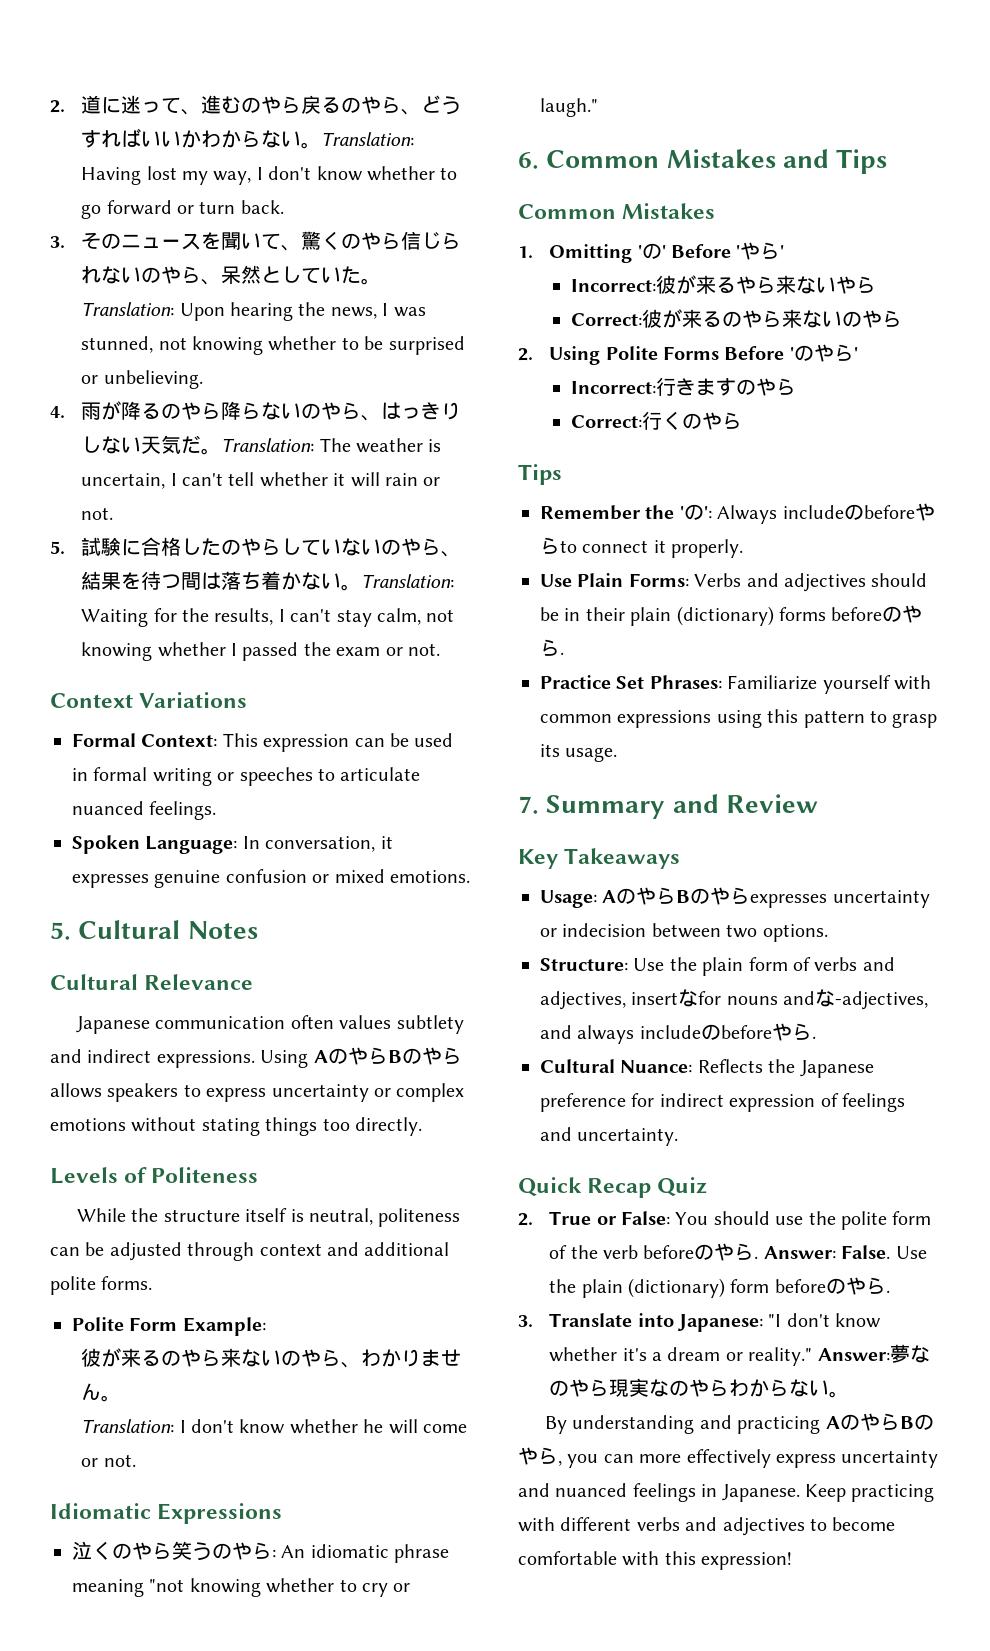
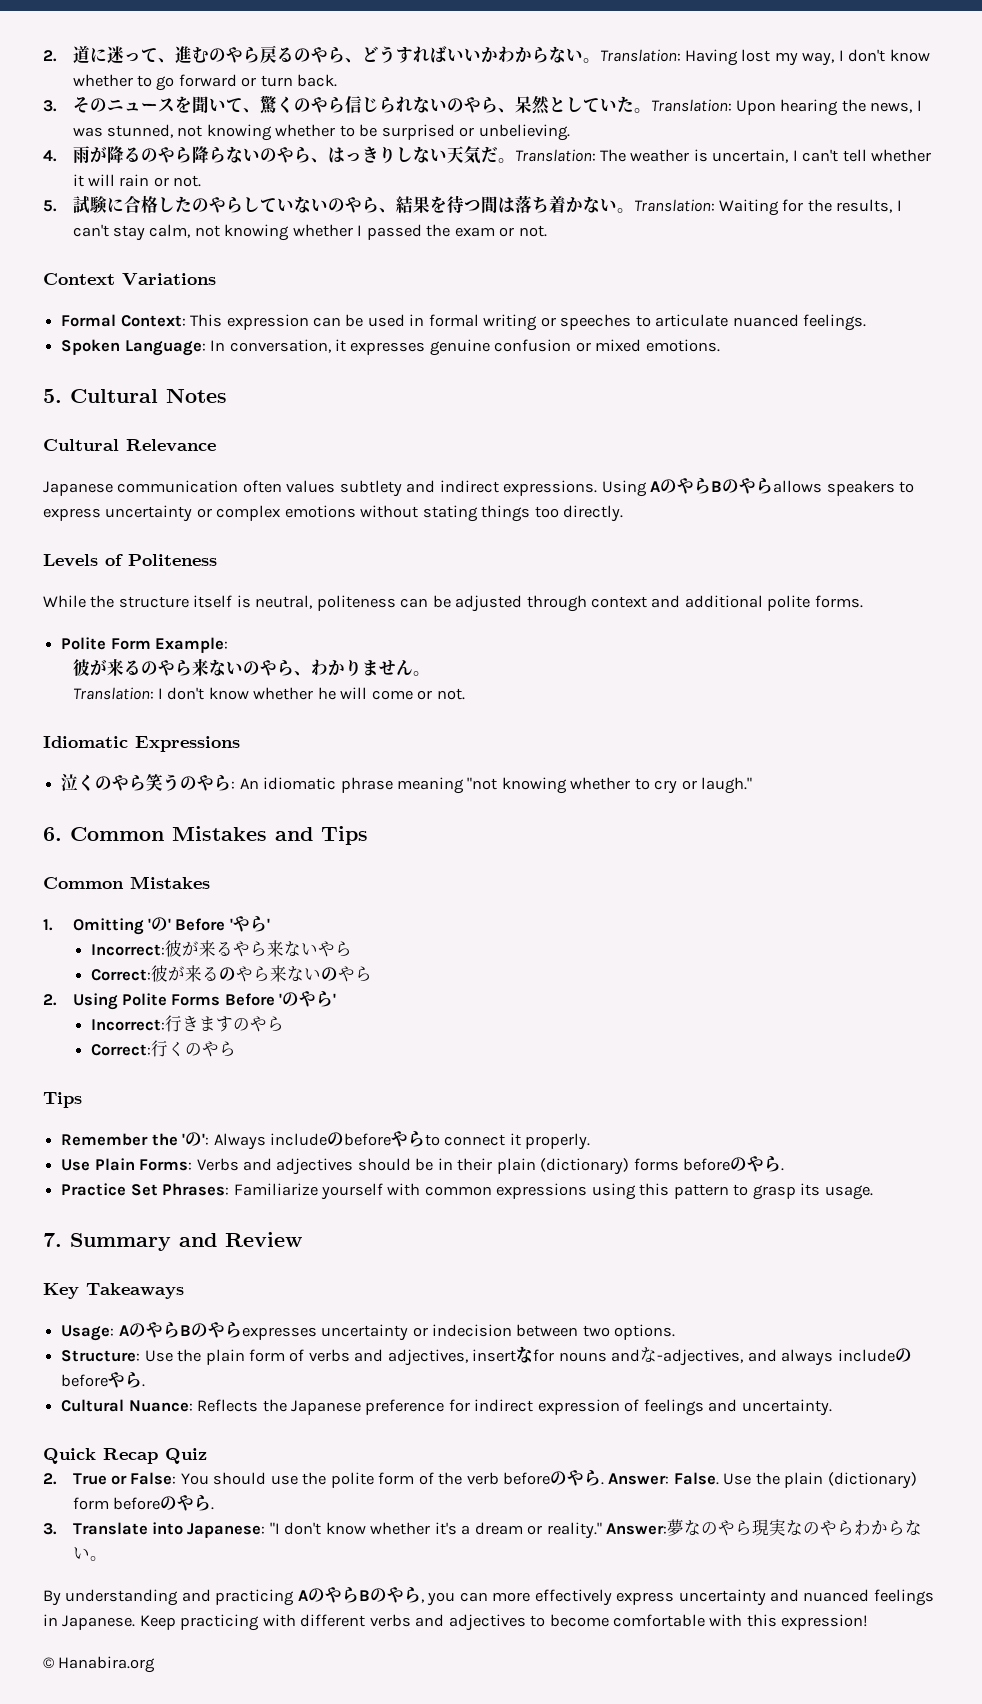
+ © Hanabira.org

